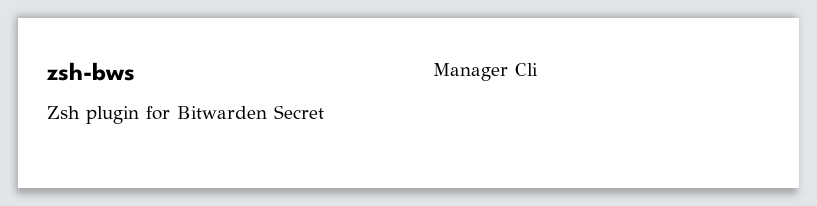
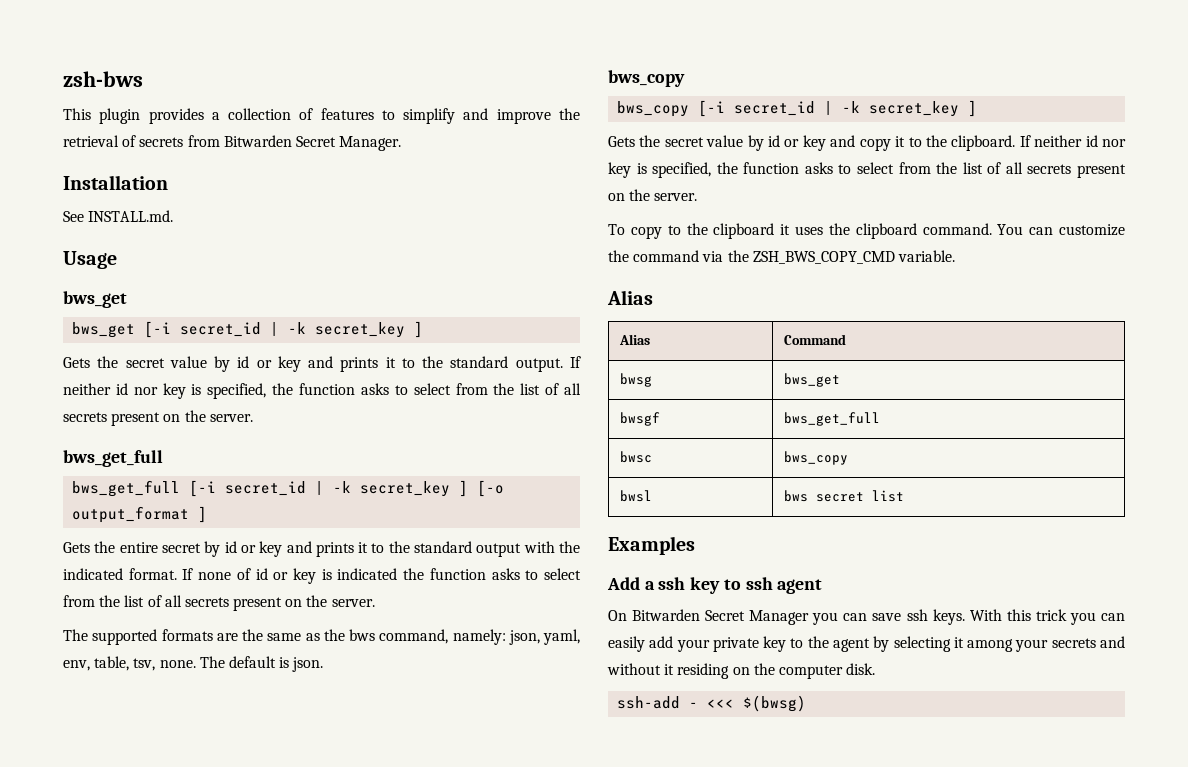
- Zsh plugin for Bitwarden Secret Manager Cli
+ This plugin provides a collection of features to simplify and improve the retrieval of secrets from Bitwarden Secret Manager.
+ Installation
+ See INSTALL.md.
+ Usage
+ bws_get
+ bws_get [-i secret_id | -k secret_key ]
+ Gets the secret value by id or key and prints it to the standard output. If neither id nor key is specified, the function asks to select from the list of all secrets present on the server.
+ bws_get_full
+ bws_get_full [-i secret_id | -k secret_key ] [-o output_format ]
+ Gets the entire secret by id or key and prints it to the standard output with the indicated format. If none of id or key is indicated the function asks to select from the list of all secrets present on the server.
+ The supported formats are the same as the bws command, namely: json, yaml, env, table, tsv, none. The default is json.
+ bws_copy
+ bws_copy [-i secret_id | -k secret_key ]
+ Gets the secret value by id or key and copy it to the clipboard. If neither id nor key is specified, the function asks to select from the list of all secrets present on the server.
+ To copy to the clipboard it uses the clipboard command. You can customize the command via the ZSH_BWS_COPY_CMD variable.
+ Alias
+ Alias | Command
+ bwsg | bws_get
+ bwsgf | bws_get_full
+ bwsc | bws_copy
+ bwsl | bws secret list
+ Examples
+ Add a ssh key to ssh agent
+ On Bitwarden Secret Manager you can save ssh keys. With this trick you can easily add your private key to the agent by selecting it among your secrets and without it residing on the computer disk.
+ ssh-add - <<< $(bwsg)

